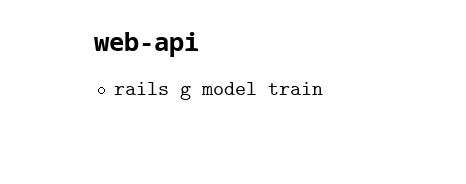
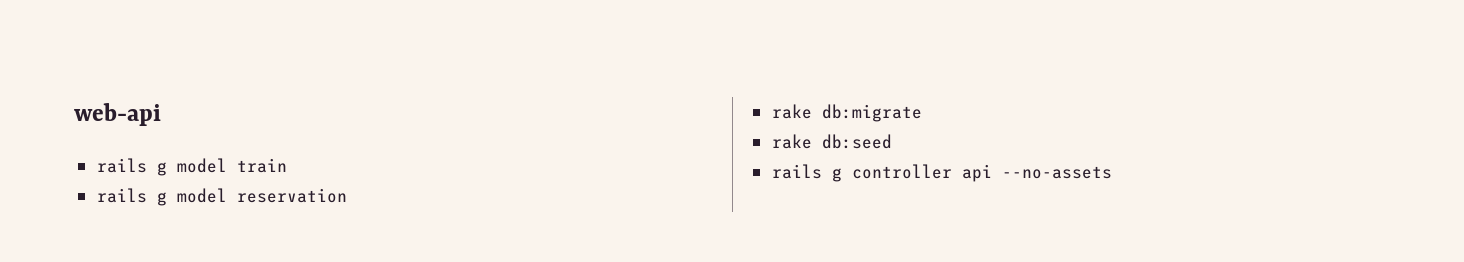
+ rails g model reservation
+ rake db:migrate
+ rake db:seed
+ rails g controller api --no-assets

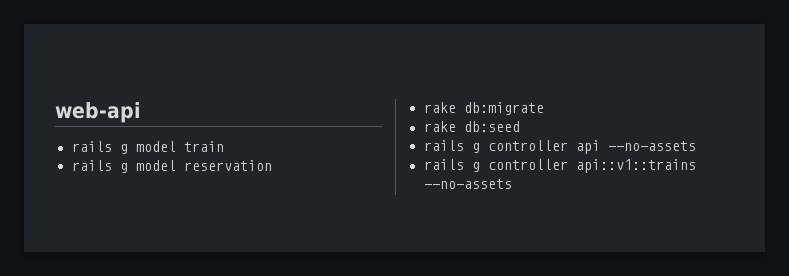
+ rails g controller api::v1::trains --no-assets

